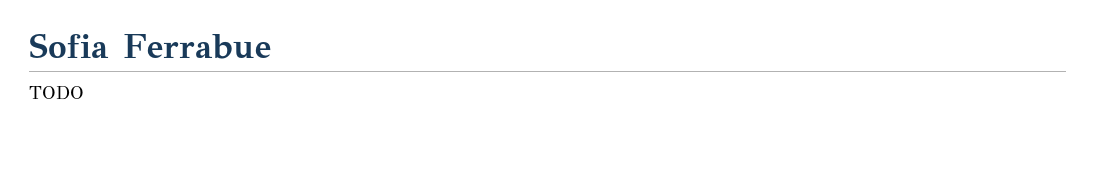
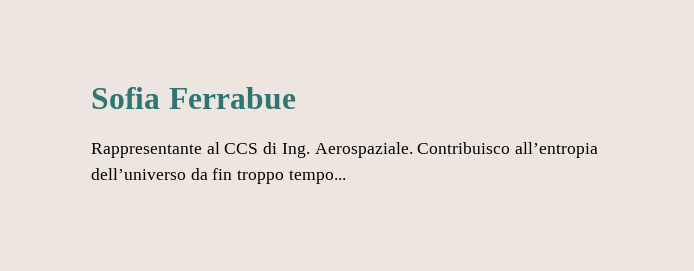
- TODO
+ Rappresentante al CCS di Ing. Aerospaziale. Contribuisco all’entropia dell’universo da fin troppo tempo...

